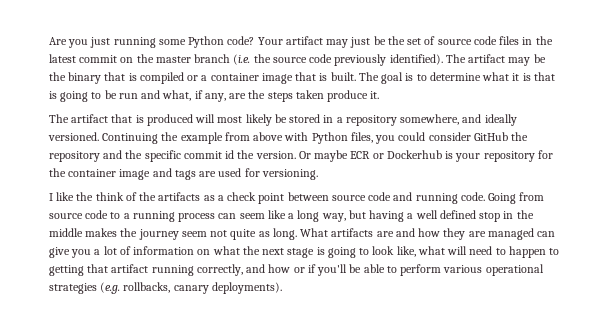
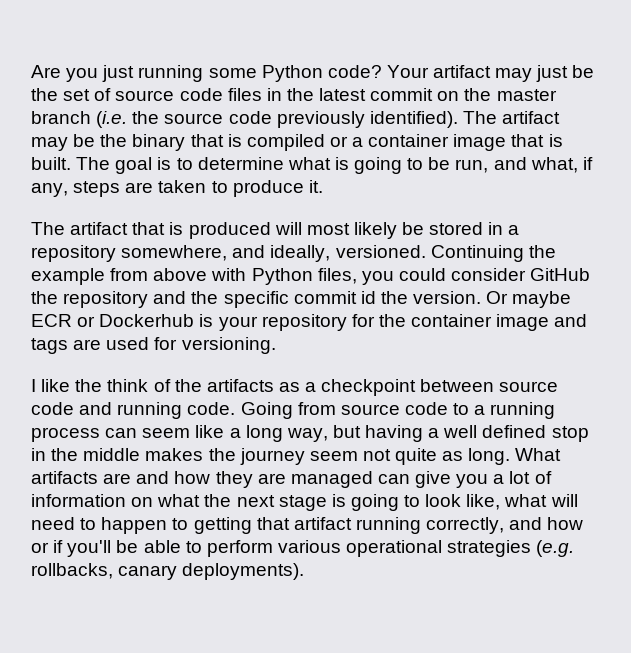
- The goal is to determine what it is that is going to be run and what, if any, are the steps taken produce it.
+ The goal is to determine what is going to be run, and what, if any, steps are taken to produce it.
- The artifact that is produced will most likely be stored in a repository somewhere, and ideally versioned.
+ The artifact that is produced will most likely be stored in a repository somewhere, and ideally, versioned.
- I like the think of the artifacts as a check point between source code and running code.
+ I like the think of the artifacts as a checkpoint between source code and running code.

